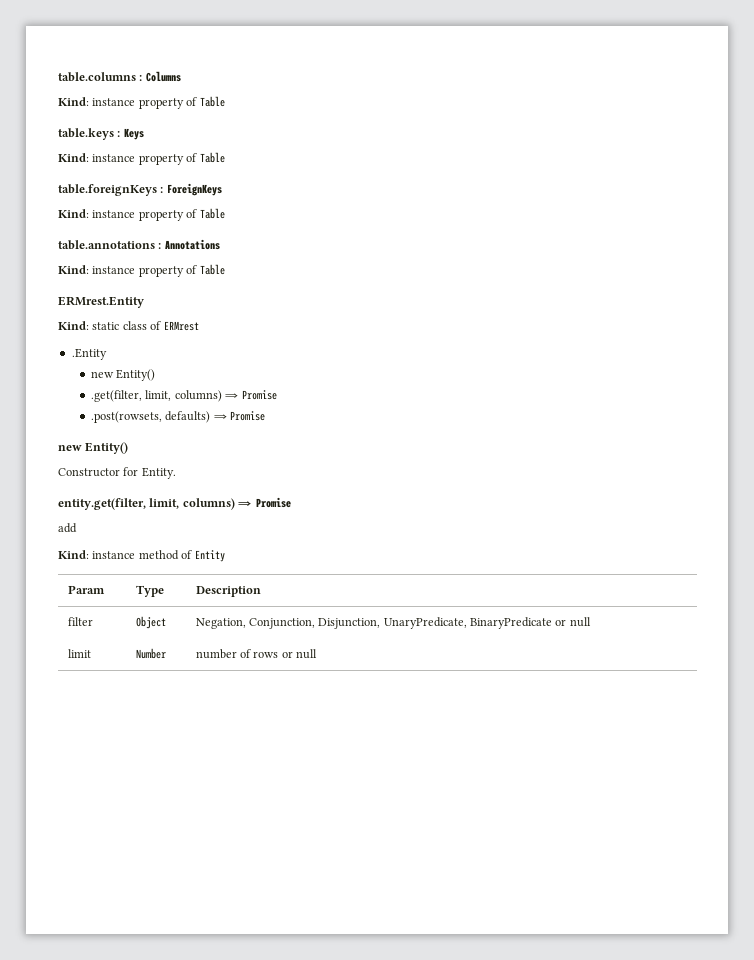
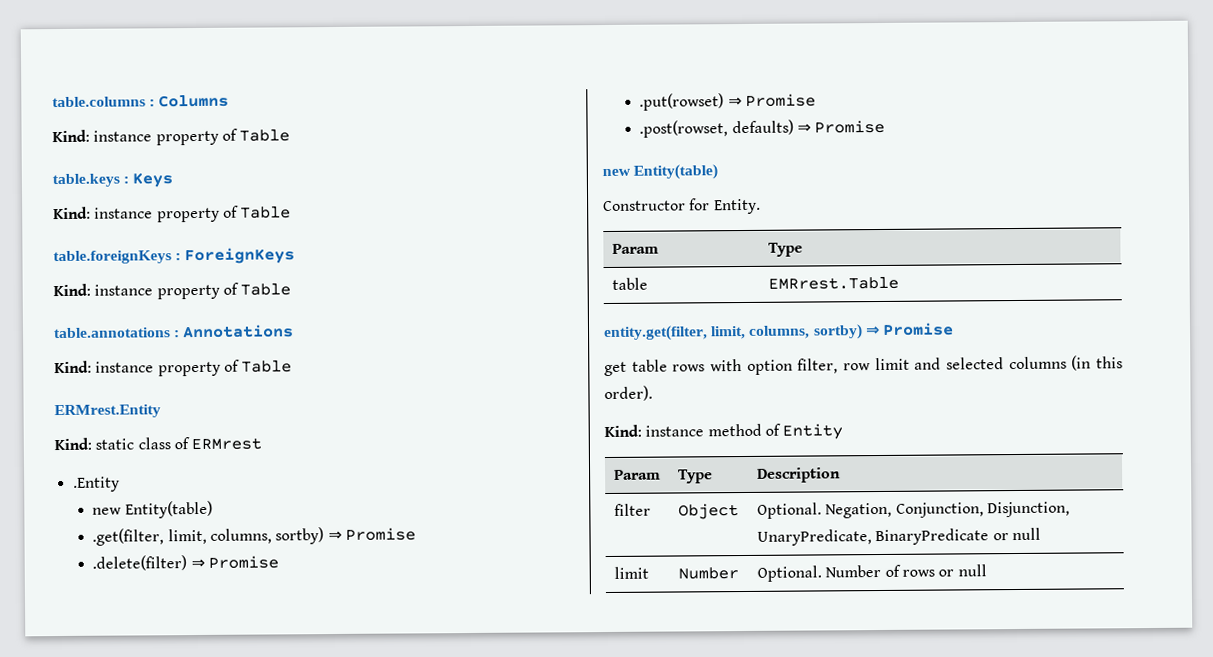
  .Entity
- new Entity()
+ new Entity(table)
- .get(filter, limit, columns) ⇒ Promise
- .post(rowsets, defaults) ⇒ Promise
- new Entity()
+ .get(filter, limit, columns, sortby) ⇒ Promise
+ .delete(filter) ⇒ Promise
+ .put(rowset) ⇒ Promise
+ .post(rowset, defaults) ⇒ Promise
+ new Entity(table)
  Constructor for Entity.
+ Param | Type
+ table | EMRrest.Table
- entity.get(filter, limit, columns) ⇒ Promise
- add
+ entity.get(filter, limit, columns, sortby) ⇒ Promise
+ get table rows with option filter, row limit and selected columns (in this order).
- filter | Object | Negation, Conjunction, Disjunction, UnaryPredicate, BinaryPredicate or null
+ filter | Object | Optional. Negation, Conjunction, Disjunction, UnaryPredicate, BinaryPredicate or null
- limit | Number | number of rows or null
+ limit | Number | Optional. Number of rows or null

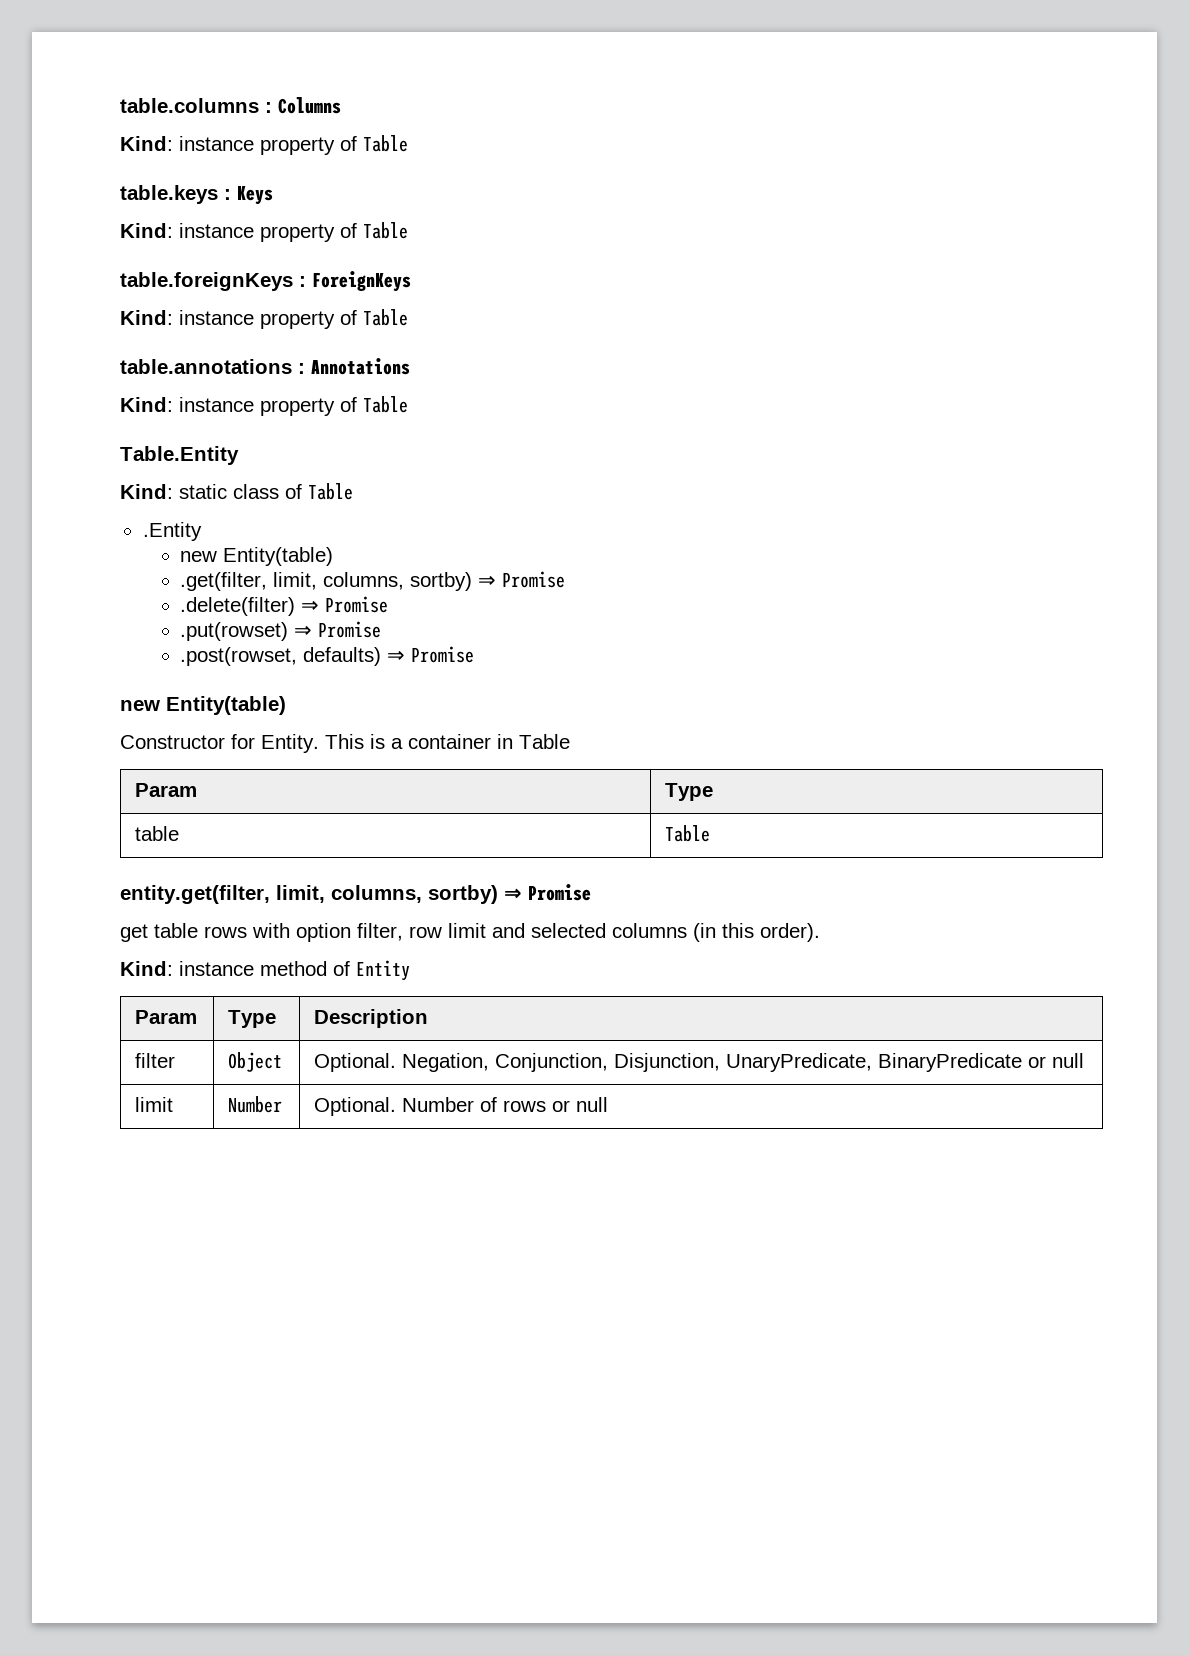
- ERMrest.Entity
+ Table.Entity
- Kind: static class of ERMrest
+ Kind: static class of Table
+ This is a container in Table
- table | EMRrest.Table
+ table | Table

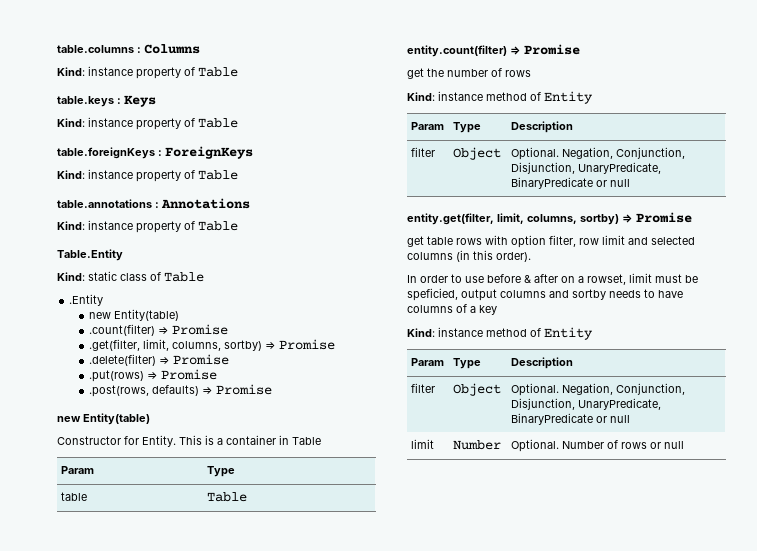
+ .count(filter) ⇒ Promise
- .put(rowset) ⇒ Promise
- .post(rowset, defaults) ⇒ Promise
+ .put(rows) ⇒ Promise
+ .post(rows, defaults) ⇒ Promise
+ entity.count(filter) ⇒ Promise
+ get the number of rows
+ Kind: instance method of Entity
+ Param | Type | Description
+ filter | Object | Optional. Negation, Conjunction, Disjunction, UnaryPredicate, BinaryPredicate or null
+ In order to use before & after on a rowset, limit must be speficied, output columns and sortby needs to have columns of a key

